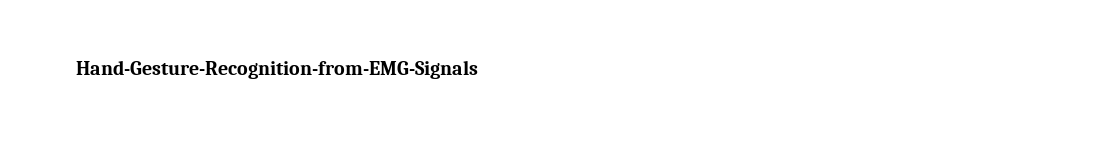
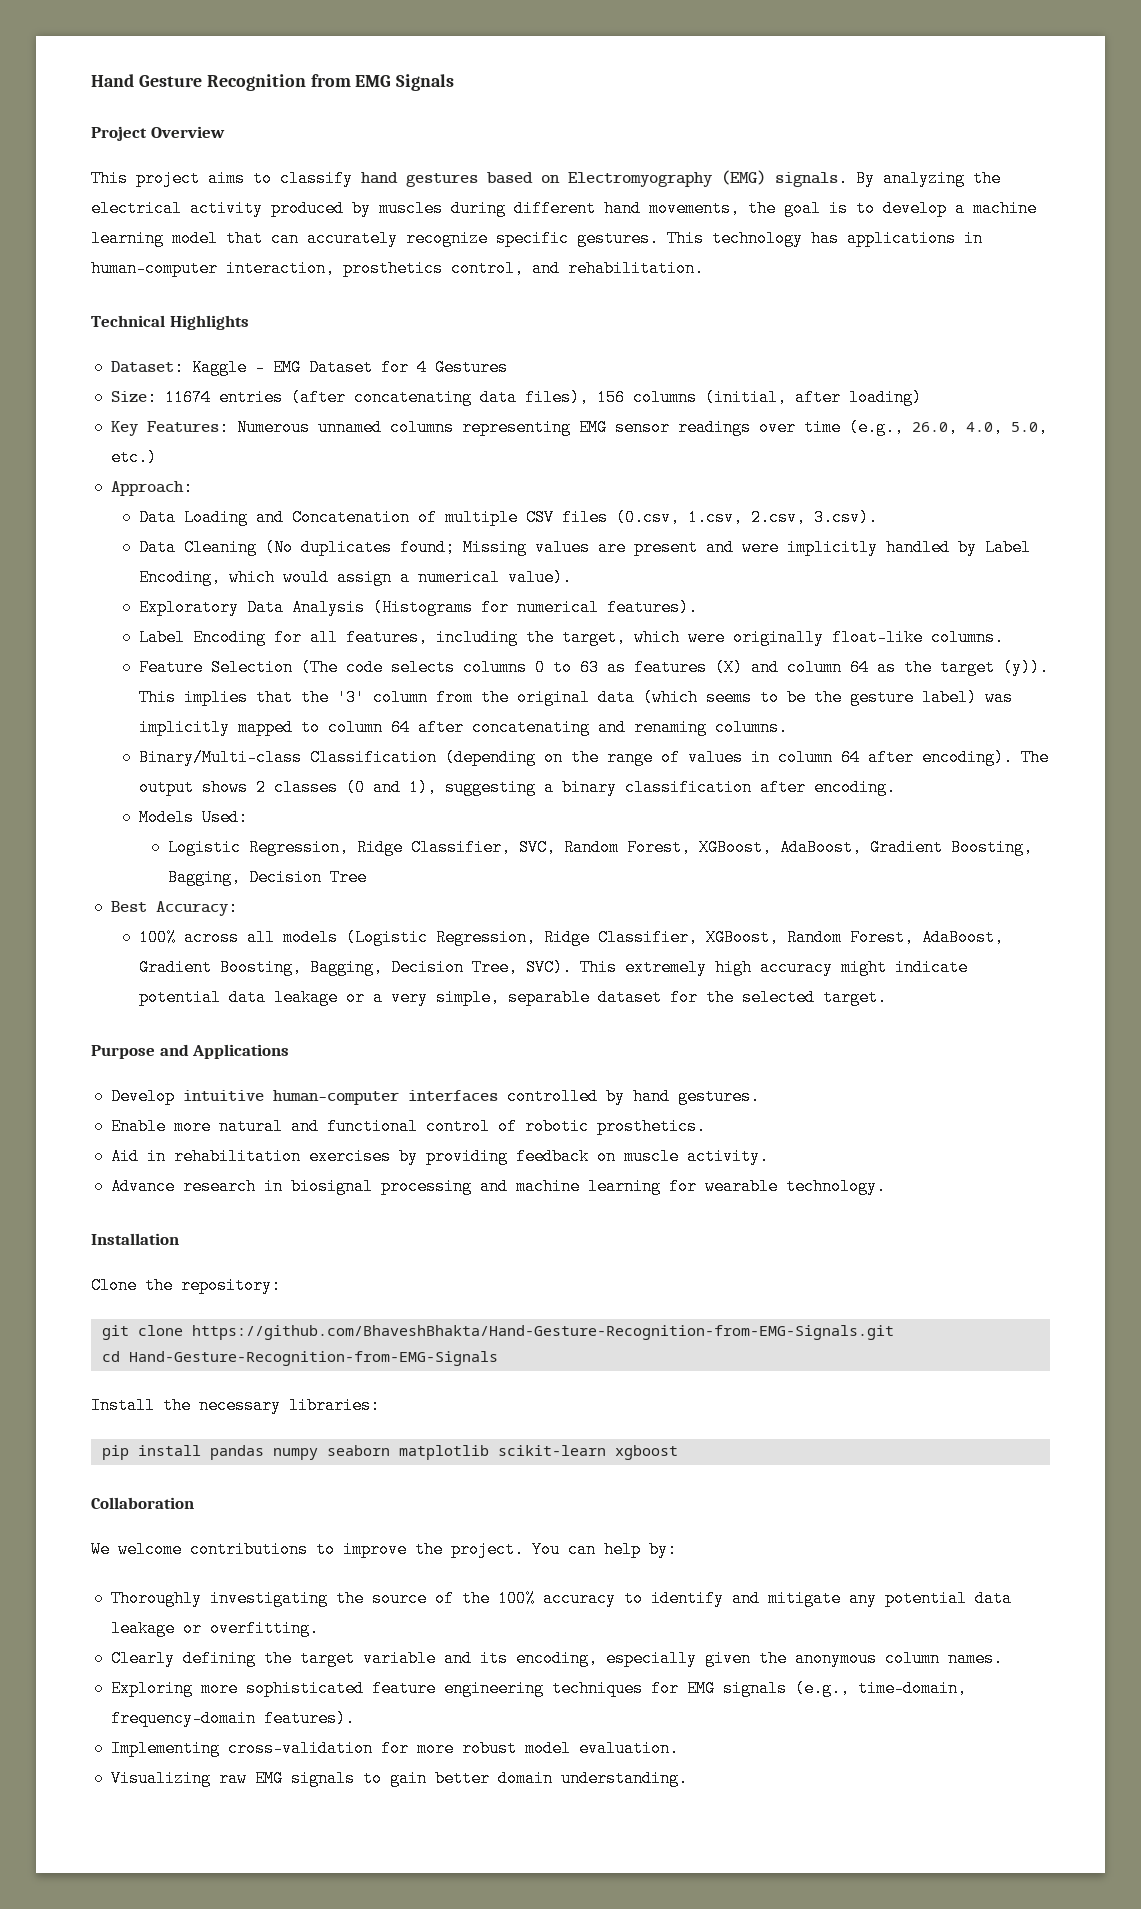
- Hand-Gesture-Recognition-from-EMG-Signals
+ Hand Gesture Recognition from EMG Signals
+ Project Overview
+ This project aims to classify hand gestures based on Electromyography (EMG) signals. By analyzing the electrical activity produced by muscles during different hand movements, the goal is to develop a machine learning model that can accurately recognize specific gestures. This technology has applications in human-computer interaction, prosthetics control, and rehabilitation.
+ Technical Highlights
+ Dataset: Kaggle - EMG Dataset for 4 Gestures
+ Size: 11674 entries (after concatenating data files), 156 columns (initial, after loading)
+ Key Features: Numerous unnamed columns representing EMG sensor readings over time (e.g., 26.0, 4.0, 5.0, etc.)
+ Approach:
+ Data Loading and Concatenation of multiple CSV files (0.csv, 1.csv, 2.csv, 3.csv).
+ Data Cleaning (No duplicates found; Missing values are present and were implicitly handled by Label Encoding, which would assign a numerical value).
+ Exploratory Data Analysis (Histograms for numerical features).
+ Label Encoding for all features, including the target, which were originally float-like columns.
+ Feature Selection (The code selects columns 0 to 63 as features (X) and column 64 as the target (y)). This implies that the '3' column from the original data (which seems to be the gesture label) was implicitly mapped to column 64 after concatenating and renaming columns.
+ Binary/Multi-class Classification (depending on the range of values in column 64 after encoding). The output shows 2 classes (0 and 1), suggesting a binary classification after encoding.
+ Models Used:
+ Logistic Regression, Ridge Classifier, SVC, Random Forest, XGBoost, AdaBoost, Gradient Boosting, Bagging, Decision Tree
+ Best Accuracy:
+ 100% across all models (Logistic Regression, Ridge Classifier, XGBoost, Random Forest, AdaBoost, Gradient Boosting, Bagging, Decision Tree, SVC). This extremely high accuracy might indicate potential data leakage or a very simple, separable dataset for the selected target.
+ Purpose and Applications
+ Develop intuitive human-computer interfaces controlled by hand gestures.
+ Enable more natural and functional control of robotic prosthetics.
+ Aid in rehabilitation exercises by providing feedback on muscle activity.
+ Advance research in biosignal processing and machine learning for wearable technology.
+ Installation
+ Clone the repository:
+ git clone https://github.com/BhaveshBhakta/Hand-Gesture-Recognition-from-EMG-Signals.git
+ cd Hand-Gesture-Recognition-from-EMG-Signals
+ Install the necessary libraries:
+ pip install pandas numpy seaborn matplotlib scikit-learn xgboost
+ Collaboration
+ We welcome contributions to improve the project. You can help by:
+ Thoroughly investigating the source of the 100% accuracy to identify and mitigate any potential data leakage or overfitting.
+ Clearly defining the target variable and its encoding, especially given the anonymous column names.
+ Exploring more sophisticated feature engineering techniques for EMG signals (e.g., time-domain, frequency-domain features).
+ Implementing cross-validation for more robust model evaluation.
+ Visualizing raw EMG signals to gain better domain understanding.

